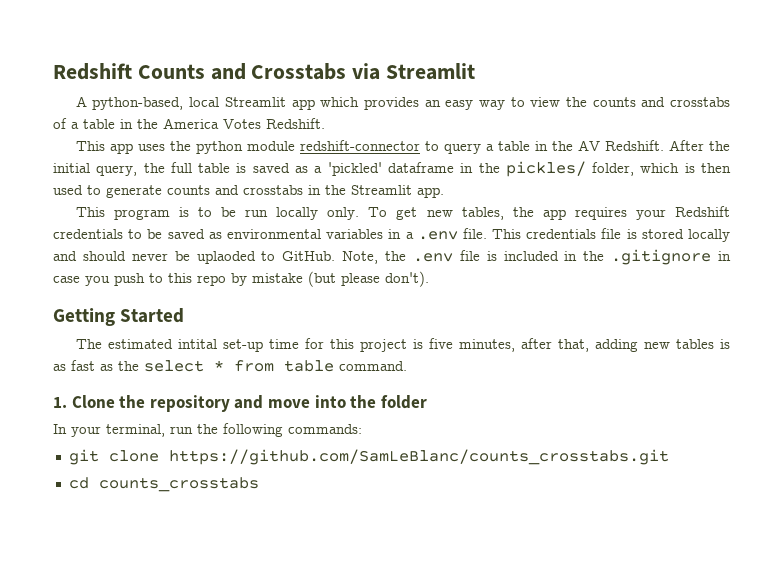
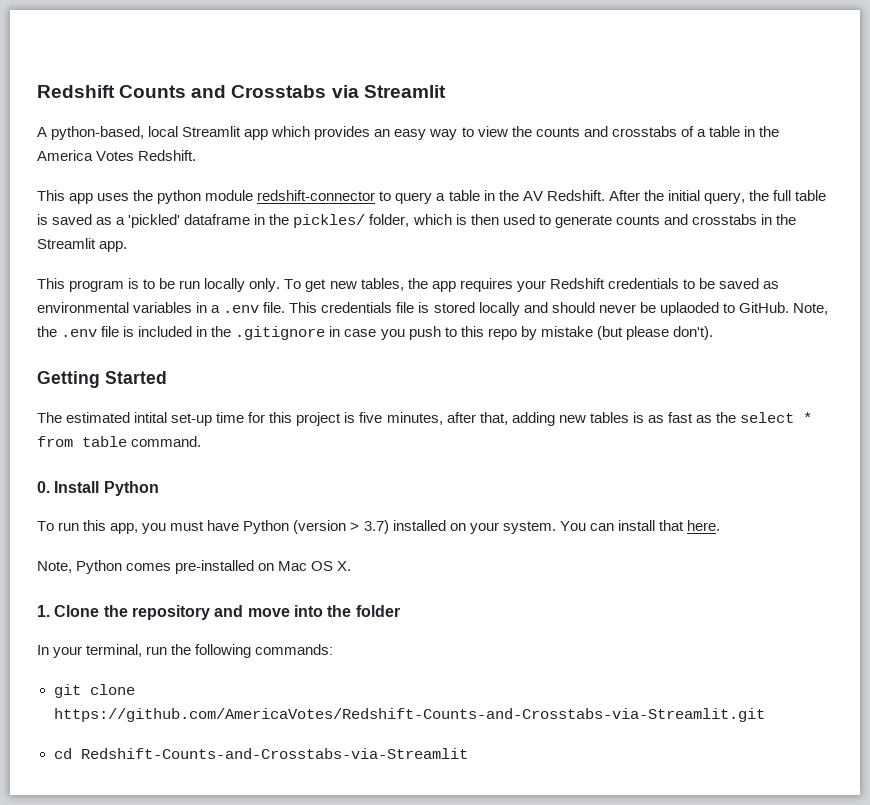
+ 0. Install Python
+ To run this app, you must have Python (version > 3.7) installed on your system. You can install that here.
+ Note, Python comes pre-installed on Mac OS X.
- git clone https://github.com/SamLeBlanc/counts_crosstabs.git
+ git clone https://github.com/AmericaVotes/Redshift-Counts-and-Crosstabs-via-Streamlit.git
- cd counts_crosstabs
+ cd Redshift-Counts-and-Crosstabs-via-Streamlit

